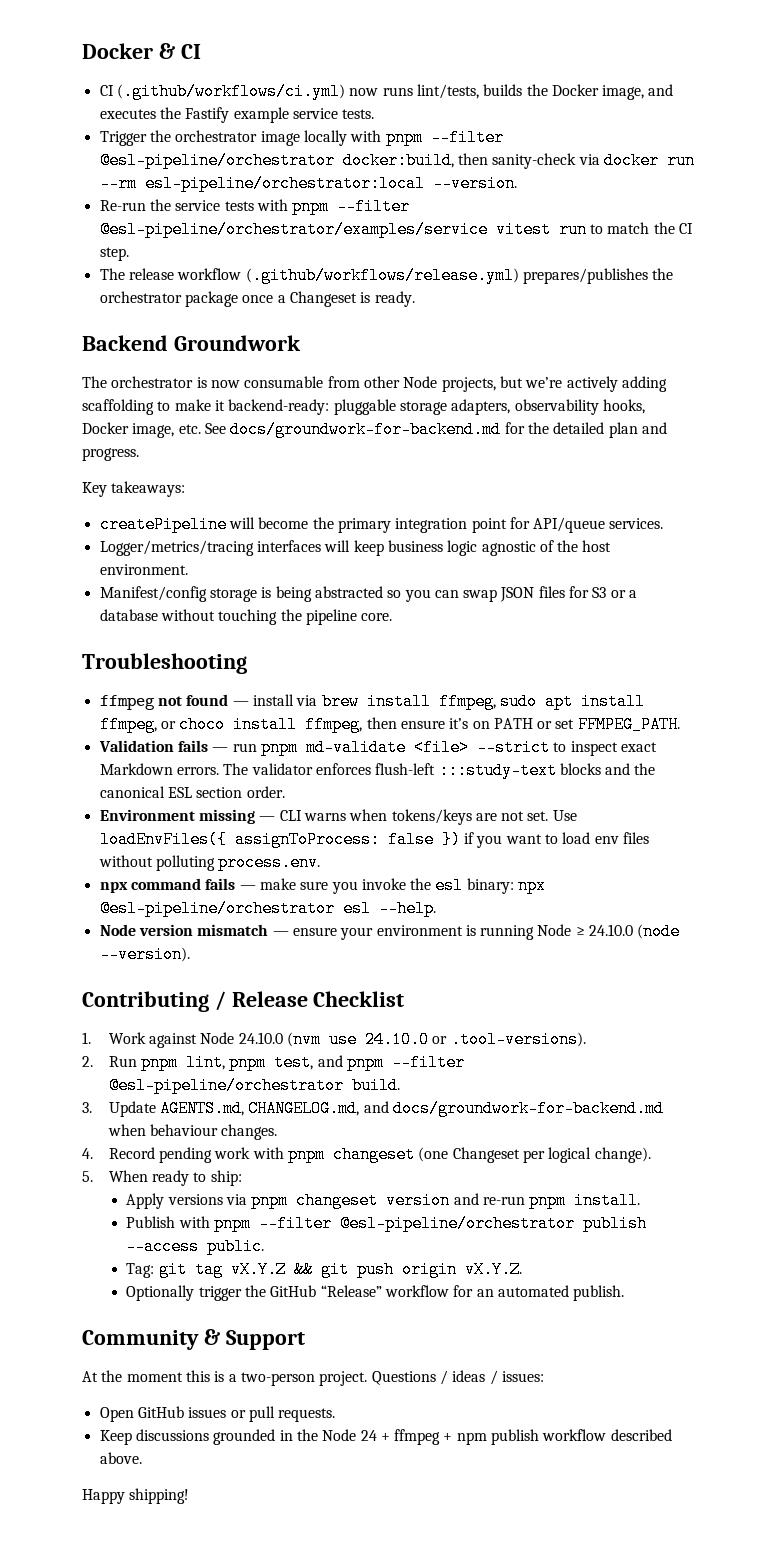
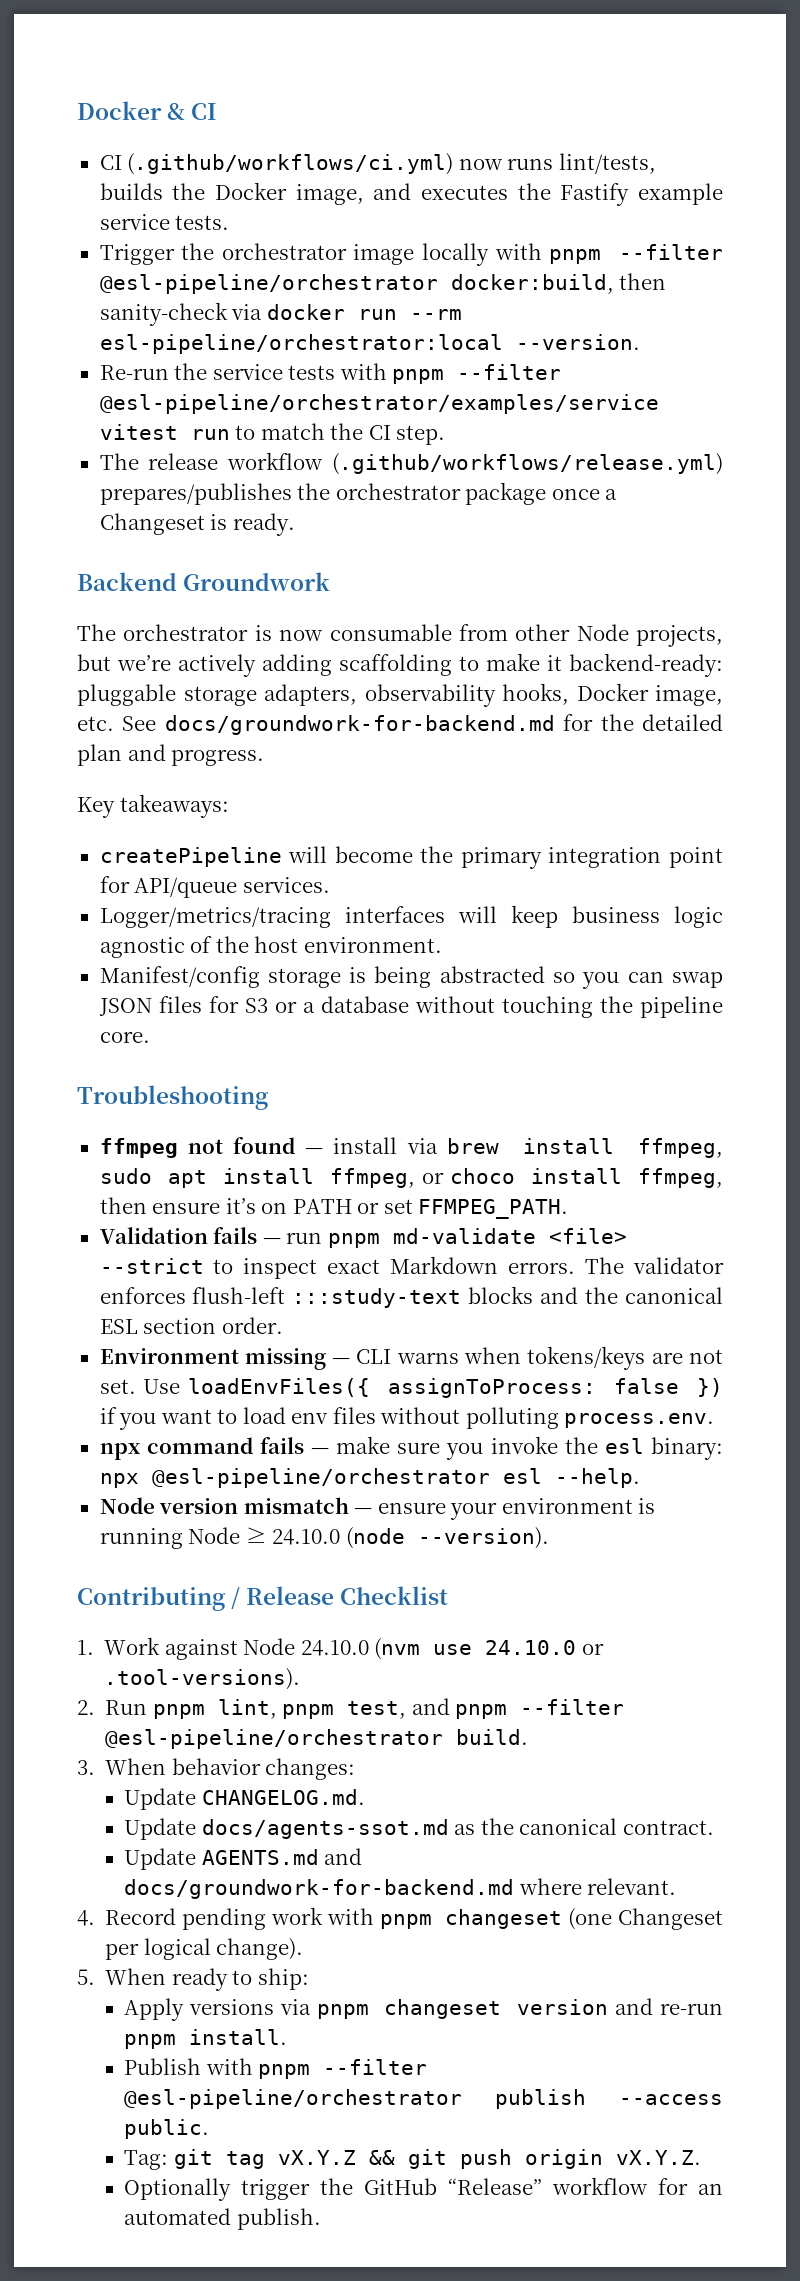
- 3. Update AGENTS.md, CHANGELOG.md, and docs/groundwork-for-backend.md when behaviour changes.
+ 3. When behavior changes:
+ Update CHANGELOG.md.
+ Update docs/agents-ssot.md as the canonical contract.
+ Update AGENTS.md and docs/groundwork-for-backend.md where relevant.
- Community & Support
- At the moment this is a two-person project. Questions / ideas / issues:
- Open GitHub issues or pull requests.
- Keep discussions grounded in the Node 24 + ffmpeg + npm publish workflow described above.
- Happy shipping!

